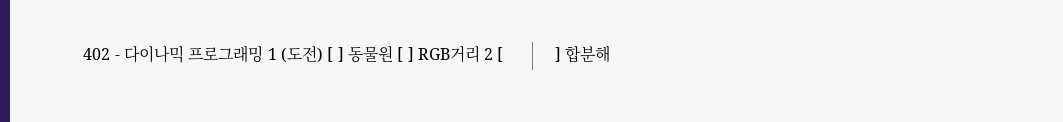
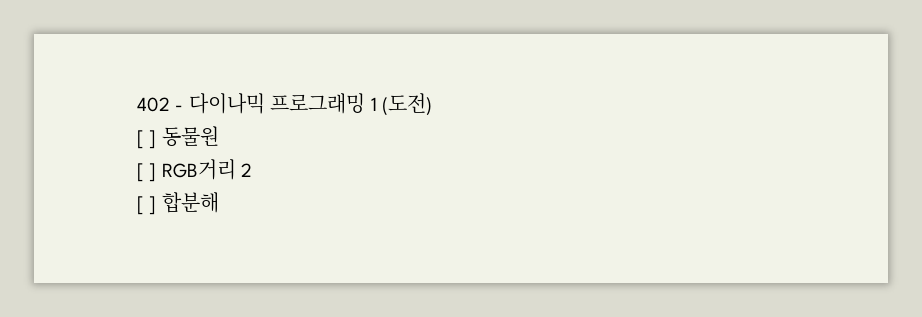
- 402 - 다이나믹 프로그래밍 1 (도전) [ ] 동물원 [ ] RGB거리 2 [ ] 합분해
+ 402 - 다이나믹 프로그래밍 1 (도전)
+ [ ] 동물원
+ [ ] RGB거리 2
+ [ ] 합분해

